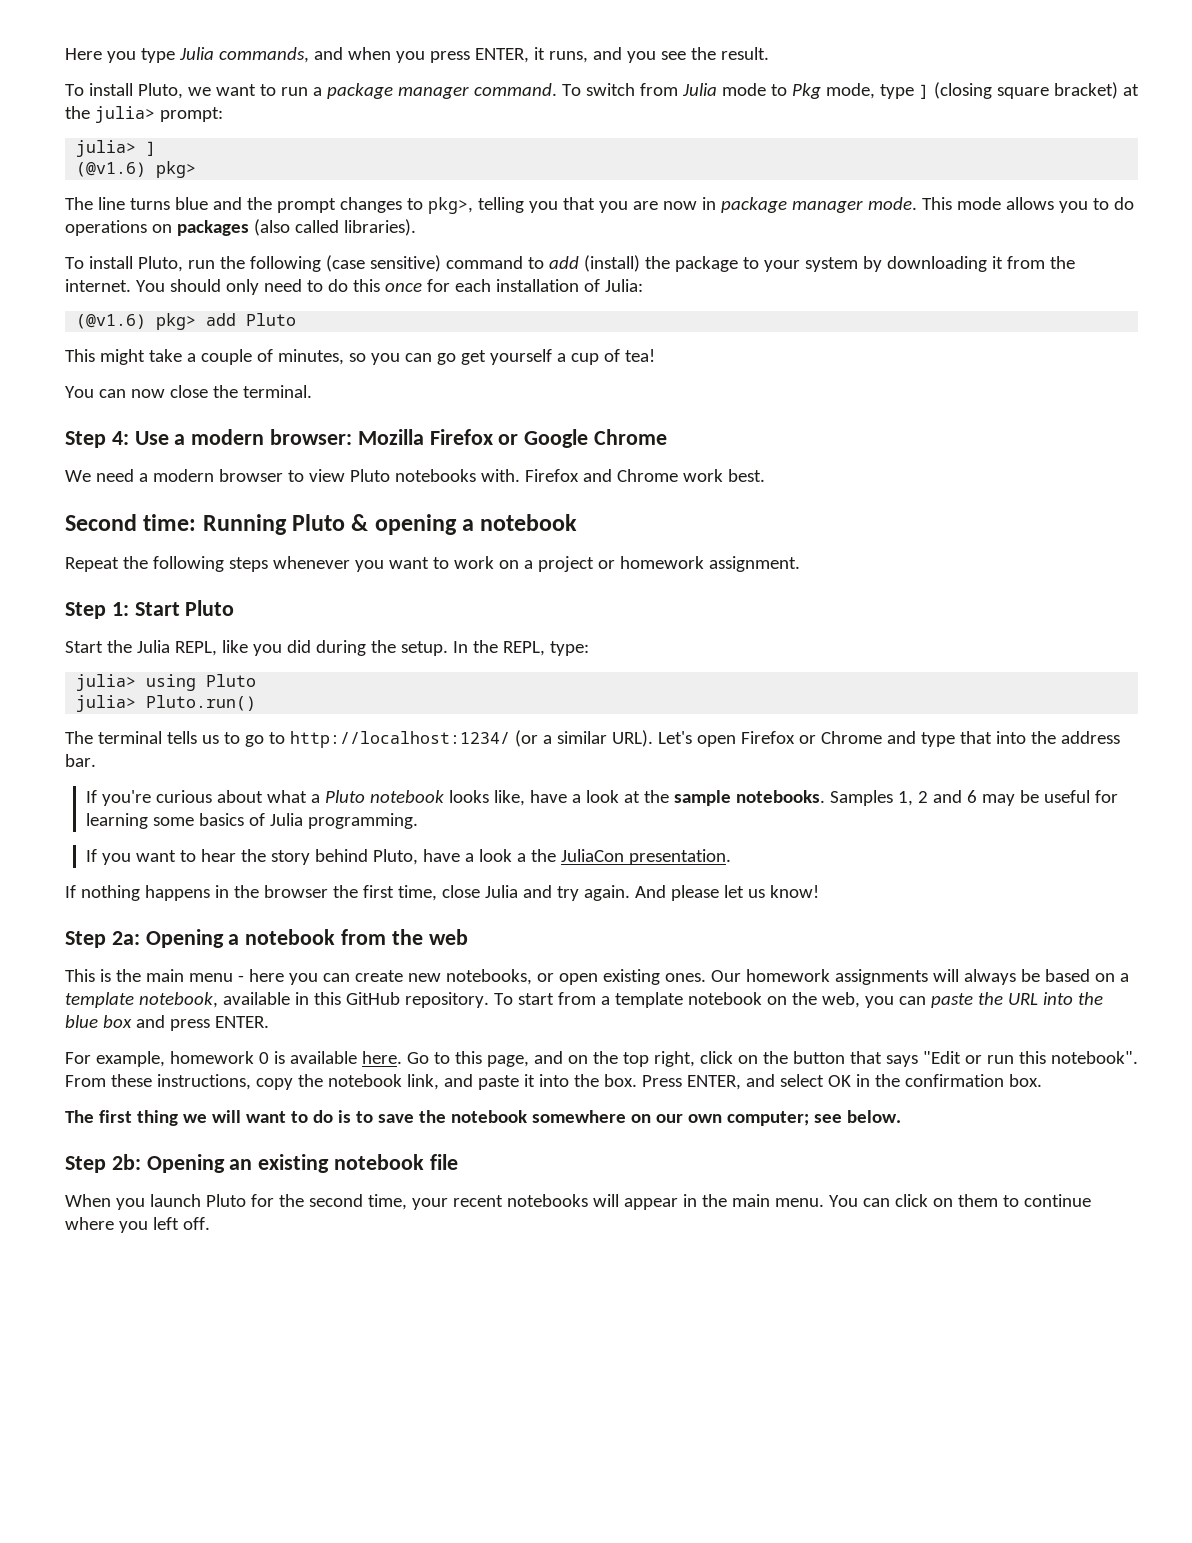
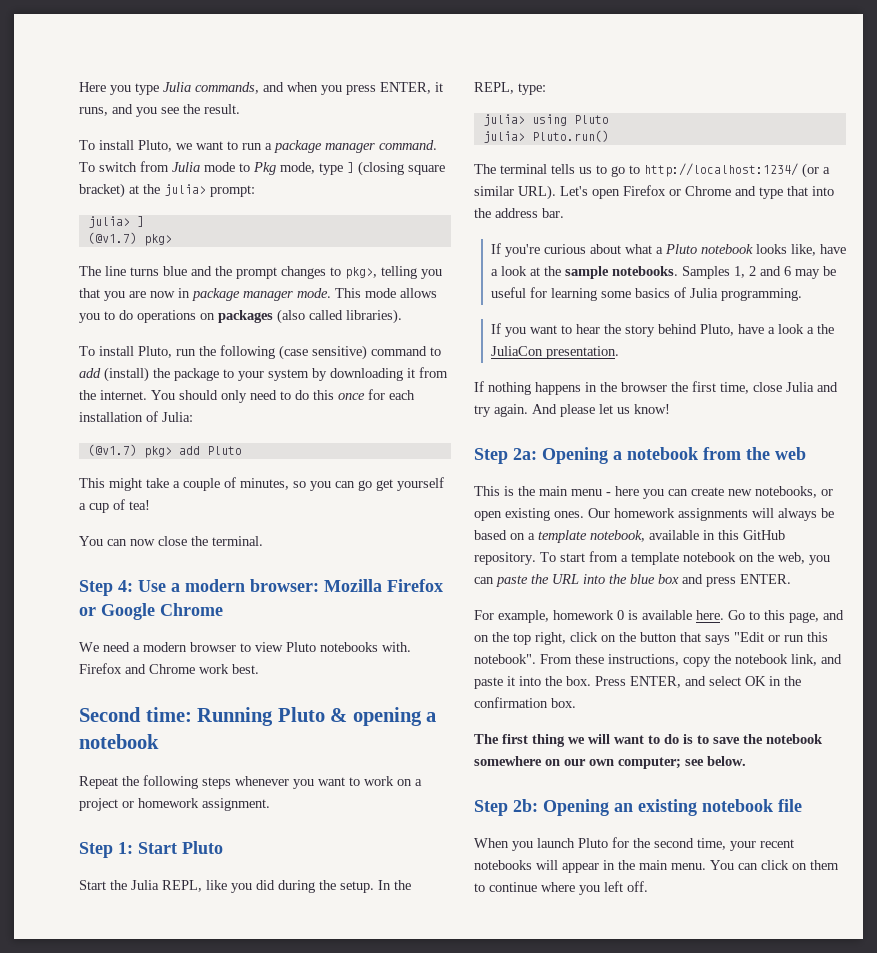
  julia> ]
- (@v1.6) pkg>
+ (@v1.7) pkg>
- (@v1.6) pkg> add Pluto
+ (@v1.7) pkg> add Pluto

